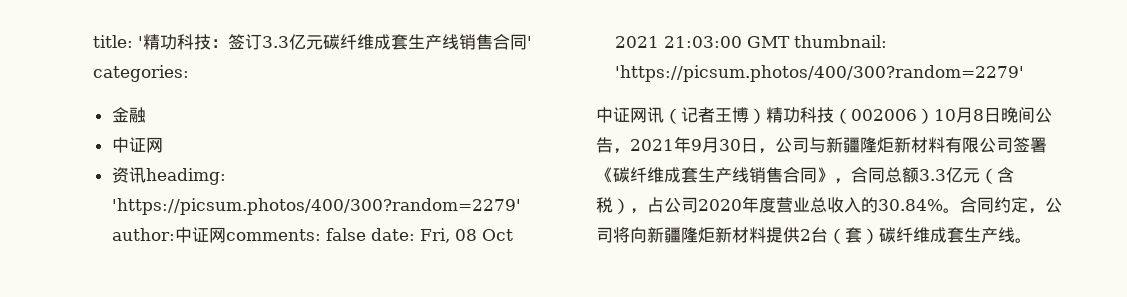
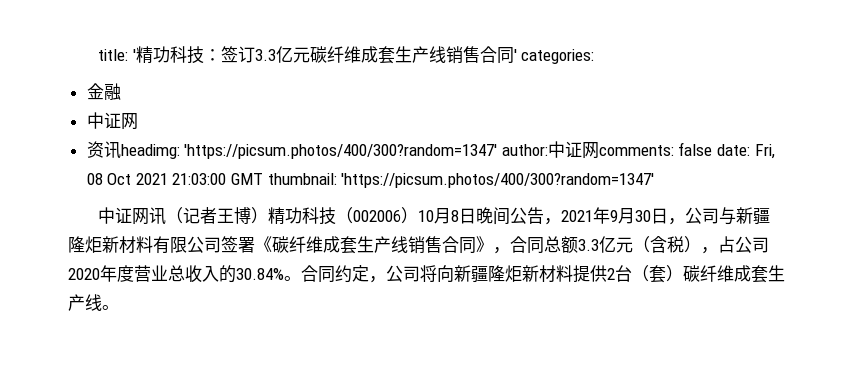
- 资讯headimg: 'https://picsum.photos/400/300?random=2279' author:中证网comments: false date: Fri, 08 Oct 2021 21:03:00 GMT thumbnail: 'https://picsum.photos/400/300?random=2279'
+ 资讯headimg: 'https://picsum.photos/400/300?random=1347' author:中证网comments: false date: Fri, 08 Oct 2021 21:03:00 GMT thumbnail: 'https://picsum.photos/400/300?random=1347'

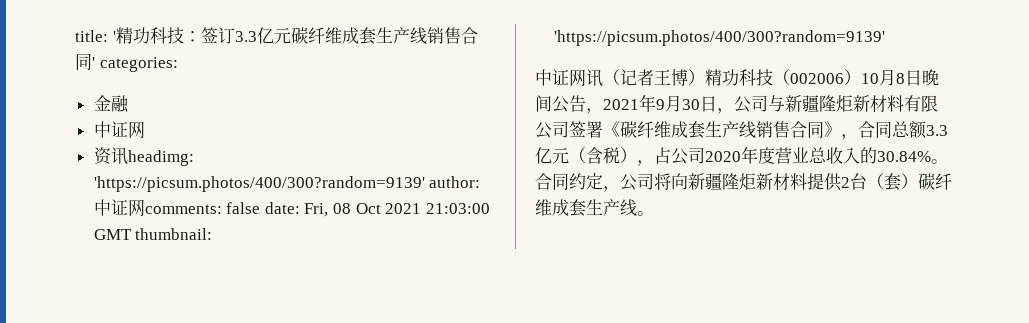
- 资讯headimg: 'https://picsum.photos/400/300?random=1347' author:中证网comments: false date: Fri, 08 Oct 2021 21:03:00 GMT thumbnail: 'https://picsum.photos/400/300?random=1347'
+ 资讯headimg: 'https://picsum.photos/400/300?random=9139' author:中证网comments: false date: Fri, 08 Oct 2021 21:03:00 GMT thumbnail: 'https://picsum.photos/400/300?random=9139'

